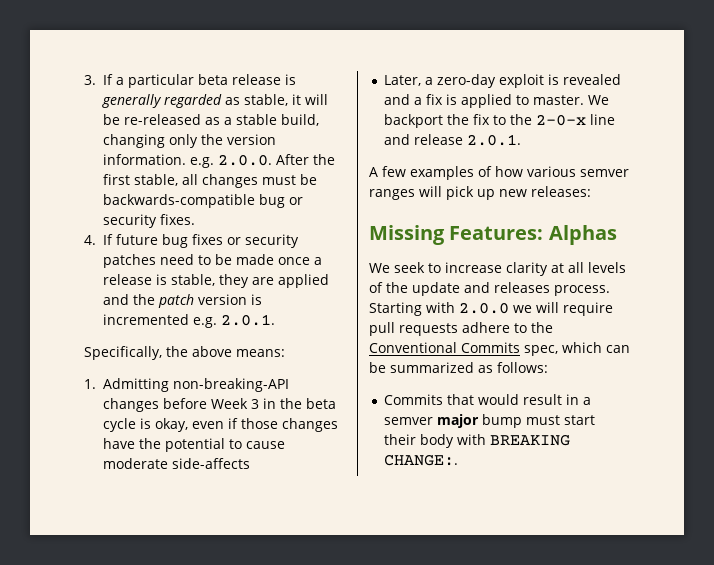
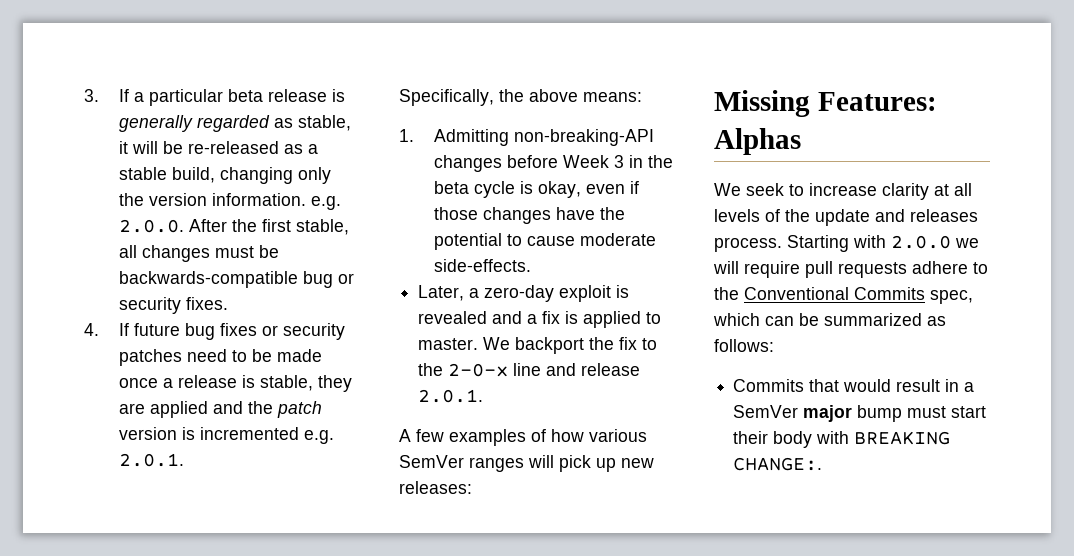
- 1. Admitting non-breaking-API changes before Week 3 in the beta cycle is okay, even if those changes have the potential to cause moderate side-affects
+ 1. Admitting non-breaking-API changes before Week 3 in the beta cycle is okay, even if those changes have the potential to cause moderate side-effects.
- A few examples of how various semver ranges will pick up new releases:
+ A few examples of how various SemVer ranges will pick up new releases:
- Commits that would result in a semver major bump must start their body with BREAKING CHANGE:.
+ Commits that would result in a SemVer major bump must start their body with BREAKING CHANGE:.

